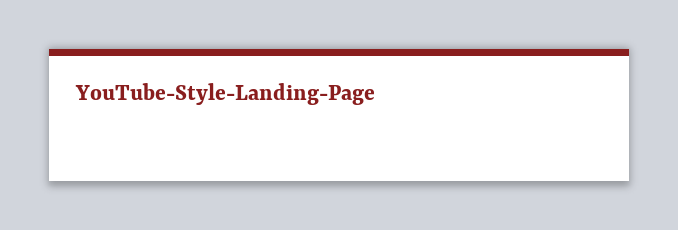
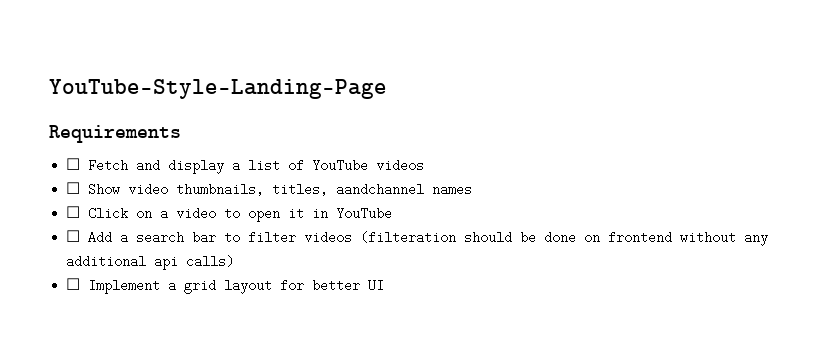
+ Requirements
+ ☐ Fetch and display a list of YouTube videos
+ ☐ Show video thumbnails, titles, aandchannel names
+ ☐ Click on a video to open it in YouTube
+ ☐ Add a search bar to filter videos (filteration should be done on frontend without any additional api calls)
+ ☐ Implement a grid layout for better UI

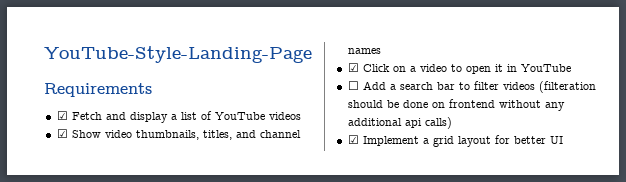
- ☐ Fetch and display a list of YouTube videos
+ ☑ Fetch and display a list of YouTube videos
- ☐ Show video thumbnails, titles, aandchannel names
+ ☑ Show video thumbnails, titles, and channel names
- ☐ Click on a video to open it in YouTube
+ ☑ Click on a video to open it in YouTube
- ☐ Implement a grid layout for better UI
+ ☑ Implement a grid layout for better UI

